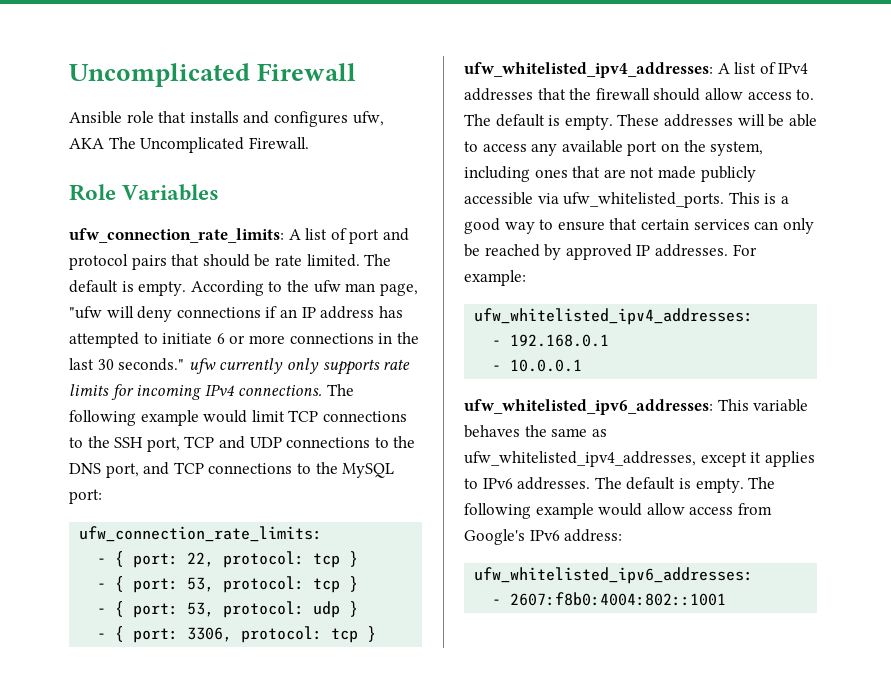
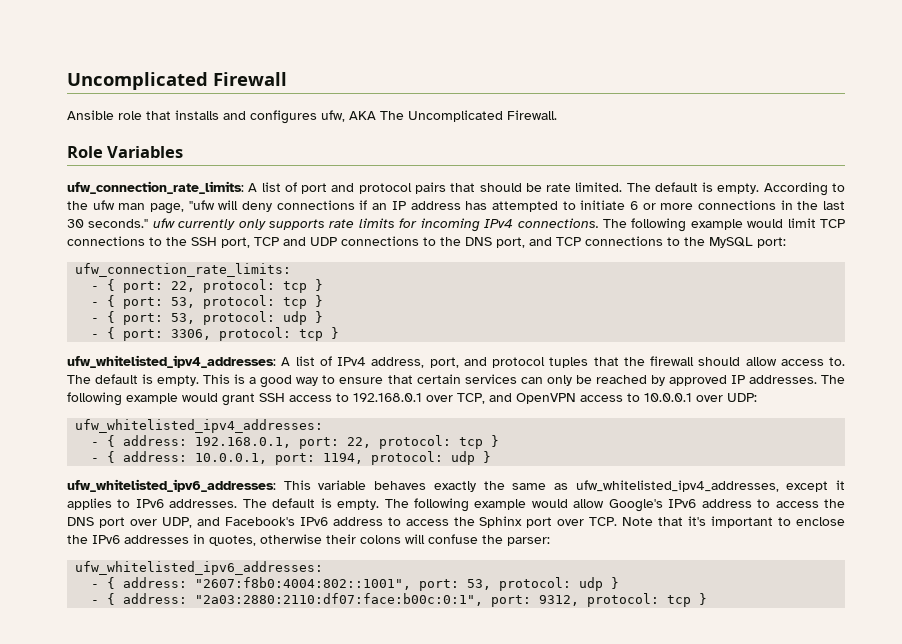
- ufw_whitelisted_ipv4_addresses: A list of IPv4 addresses that the firewall should allow access to.
+ ufw_whitelisted_ipv4_addresses: A list of IPv4 address, port, and protocol tuples that the firewall should allow access to.
- These addresses will be able to access any available port on the system, including ones that are not made publicly accessible via ufw_whitelisted_ports.
- For example:
+ The following example would grant SSH access to 192.168.0.1 over TCP, and OpenVPN access to 10.0.0.1 over UDP:
  ufw_whitelisted_ipv4_addresses:
- - 192.168.0.1
- - 10.0.0.1
+ - { address: 192.168.0.1, port: 22, protocol: tcp }
+ - { address: 10.0.0.1, port: 1194, protocol: udp }
- ufw_whitelisted_ipv6_addresses: This variable behaves the same as ufw_whitelisted_ipv4_addresses, except it applies to IPv6 addresses.
+ ufw_whitelisted_ipv6_addresses: This variable behaves exactly the same as ufw_whitelisted_ipv4_addresses, except it applies to IPv6 addresses.
- The following example would allow access from Google's IPv6 address:
+ The following example would allow Google's IPv6 address to access the DNS port over UDP, and Facebook's IPv6 address to access the Sphinx port over TCP. Note that it's important to enclose the IPv6 addresses in quotes, otherwise their colons will confuse the parser:
  ufw_whitelisted_ipv6_addresses:
- - 2607:f8b0:4004:802::1001
+ - { address: "2607:f8b0:4004:802::1001", port: 53, protocol: udp }
+ - { address: "2a03:2880:2110:df07:face:b00c:0:1", port: 9312, protocol: tcp }

